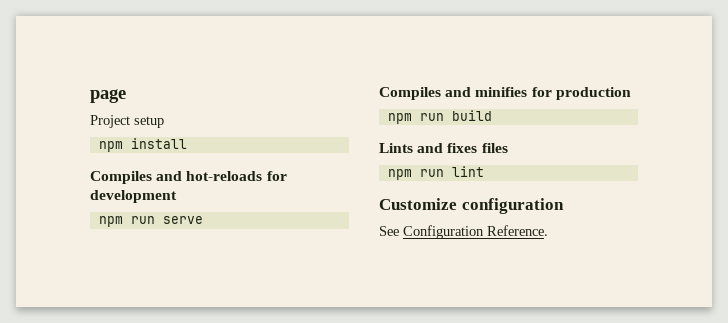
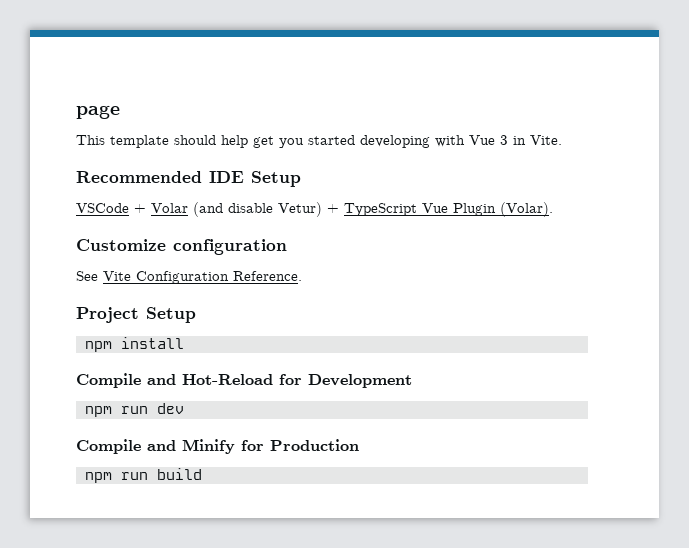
- Project setup
- npm install
- Compiles and hot-reloads for development
- npm run serve
- Compiles and minifies for production
- npm run build
- Lints and fixes files
- npm run lint
+ This template should help get you started developing with Vue 3 in Vite.
+ Recommended IDE Setup
+ VSCode + Volar (and disable Vetur) + TypeScript Vue Plugin (Volar).
- See Configuration Reference.
+ See Vite Configuration Reference.
+ Project Setup
+ npm install
+ Compile and Hot-Reload for Development
+ npm run dev
+ Compile and Minify for Production
+ npm run build

